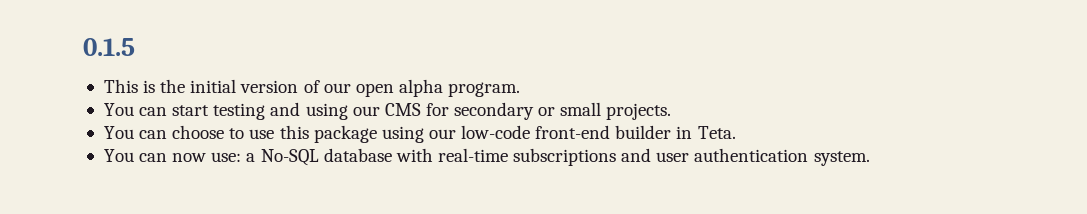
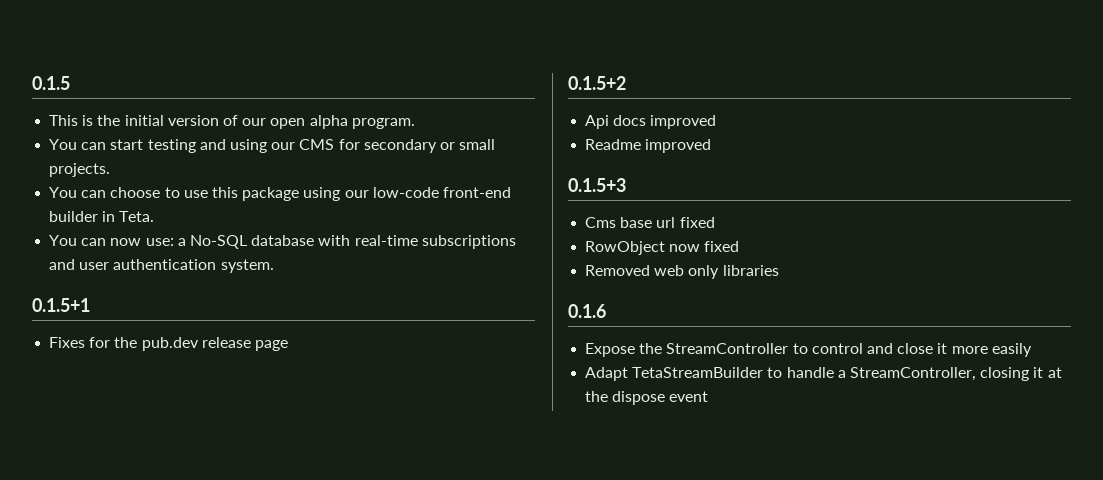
+ 0.1.5+1
+ Fixes for the pub.dev release page
+ 0.1.5+2
+ Api docs improved
+ Readme improved
+ 0.1.5+3
+ Cms base url fixed
+ RowObject now fixed
+ Removed web only libraries
+ 0.1.6
+ Expose the StreamController to control and close it more easily
+ Adapt TetaStreamBuilder to handle a StreamController, closing it at the dispose event

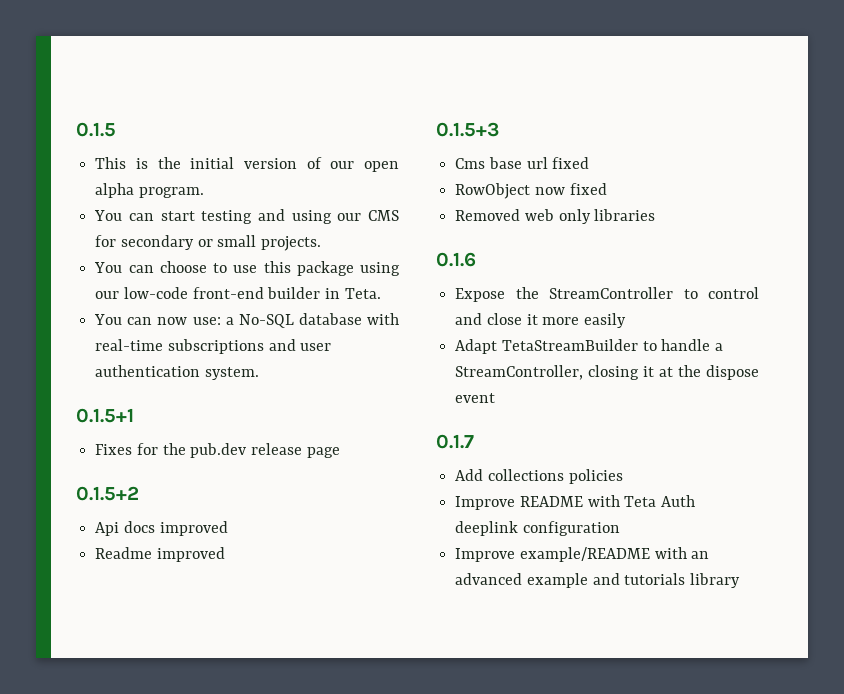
+ 0.1.7
+ Add collections policies
+ Improve README with Teta Auth deeplink configuration
+ Improve example/README with an advanced example and tutorials library

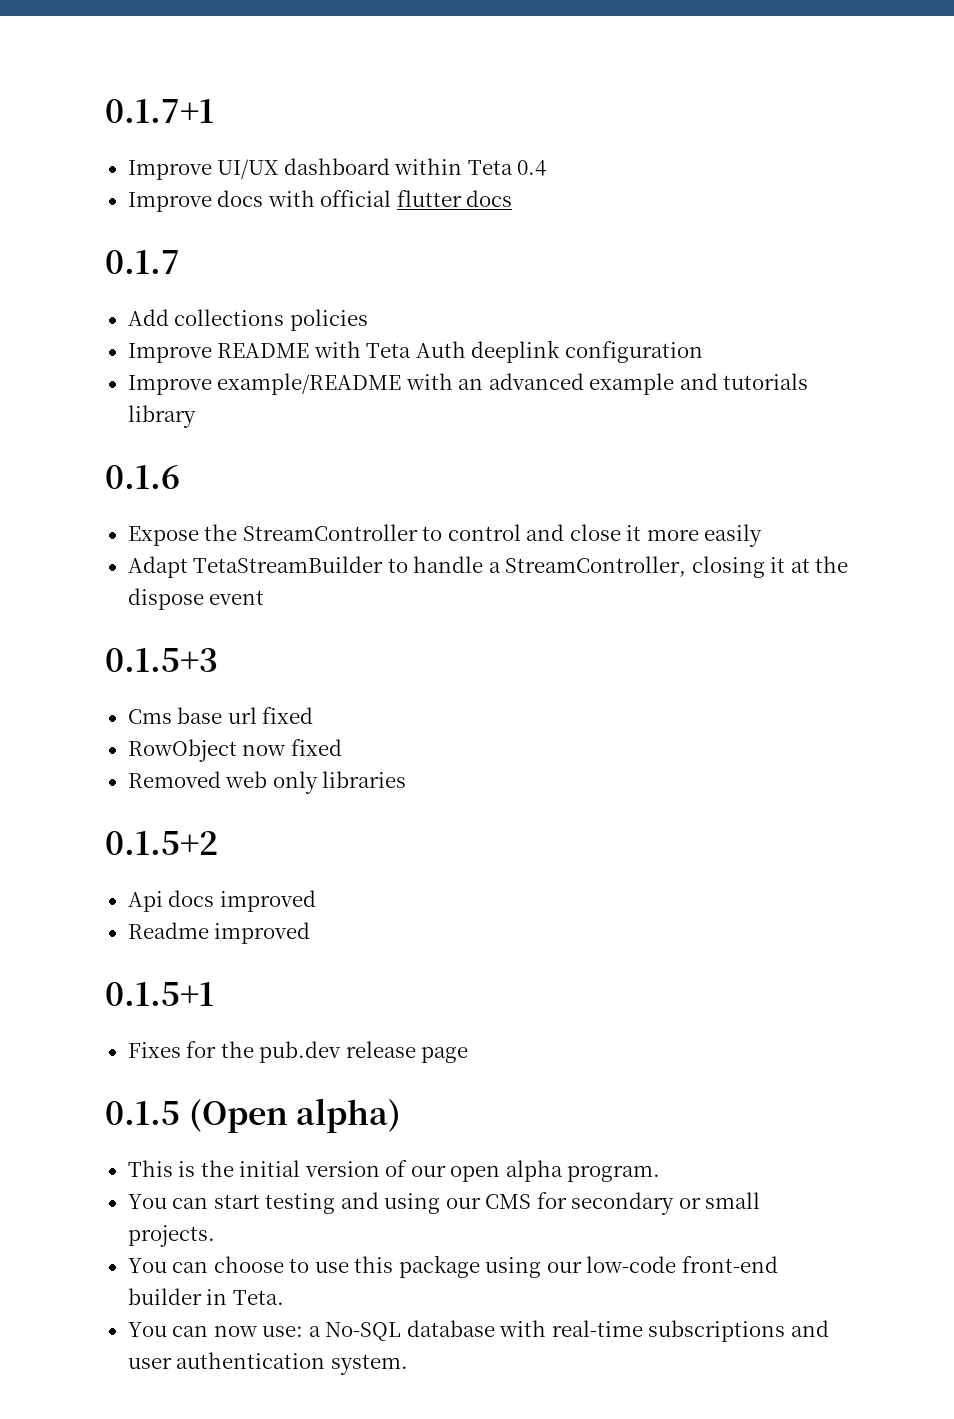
+ 0.1.7+1
+ Improve UI/UX dashboard within Teta 0.4
+ Improve docs with official flutter docs
+ 0.1.7
+ Add collections policies
+ Improve README with Teta Auth deeplink configuration
+ Improve example/README with an advanced example and tutorials library
+ 0.1.6
+ Expose the StreamController to control and close it more easily
+ Adapt TetaStreamBuilder to handle a StreamController, closing it at the dispose event
+ 0.1.5+3
+ Cms base url fixed
+ RowObject now fixed
+ Removed web only libraries
+ 0.1.5+2
+ Api docs improved
+ Readme improved
+ 0.1.5+1
+ Fixes for the pub.dev release page
- 0.1.5
+ 0.1.5 (Open alpha)
- 0.1.5+1
- Fixes for the pub.dev release page
- 0.1.5+2
- Api docs improved
- Readme improved
- 0.1.5+3
- Cms base url fixed
- RowObject now fixed
- Removed web only libraries
- 0.1.6
- Expose the StreamController to control and close it more easily
- Adapt TetaStreamBuilder to handle a StreamController, closing it at the dispose event
- 0.1.7
- Add collections policies
- Improve README with Teta Auth deeplink configuration
- Improve example/README with an advanced example and tutorials library

